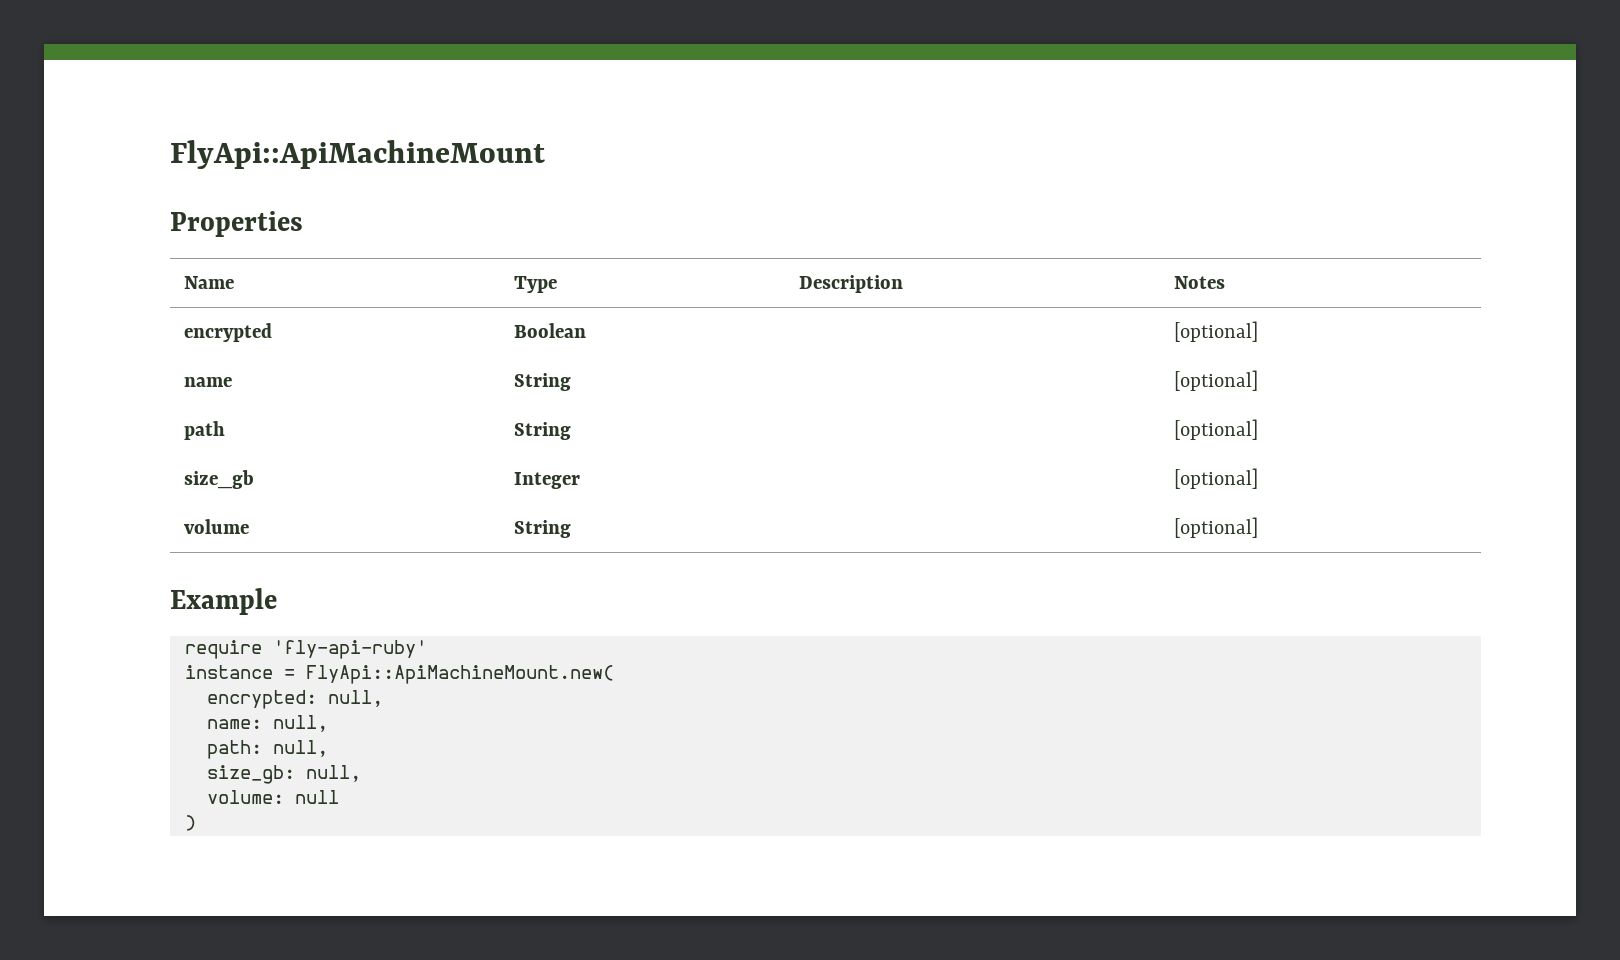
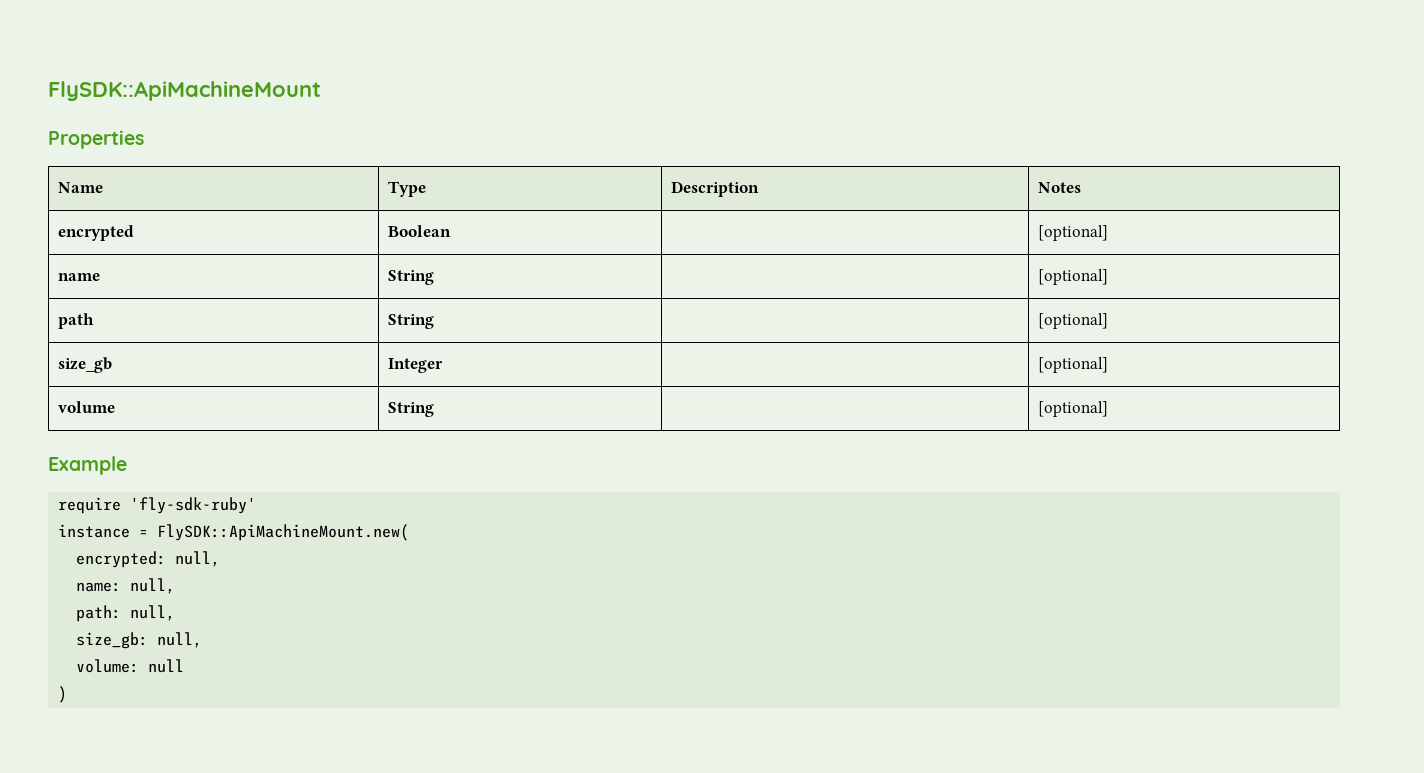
- FlyApi::ApiMachineMount
+ FlySDK::ApiMachineMount
- require 'fly-api-ruby'
+ require 'fly-sdk-ruby'
- instance = FlyApi::ApiMachineMount.new(
+ instance = FlySDK::ApiMachineMount.new(

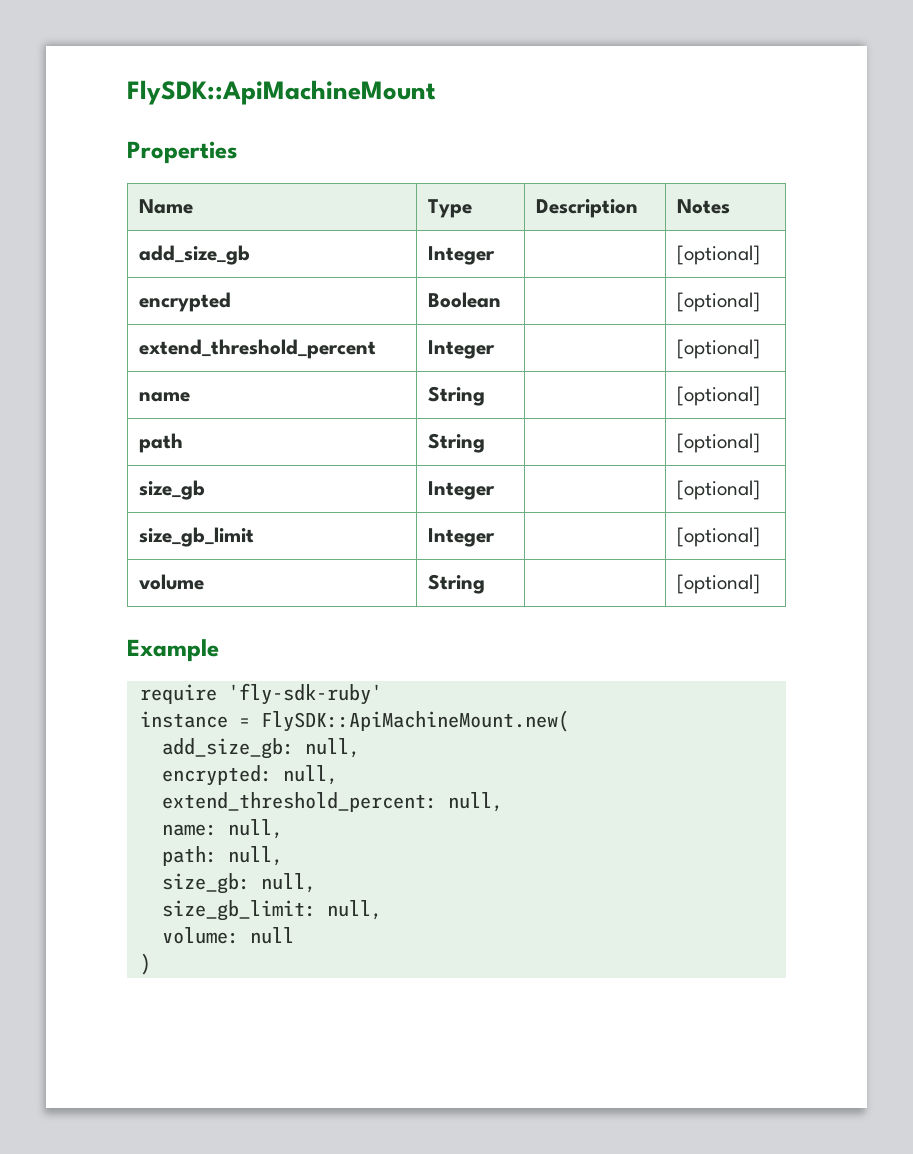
+ add_size_gb | Integer | | [optional]
+ extend_threshold_percent | Integer | | [optional]
+ size_gb_limit | Integer | | [optional]
+ add_size_gb: null,
+ extend_threshold_percent: null,
+ size_gb_limit: null,

